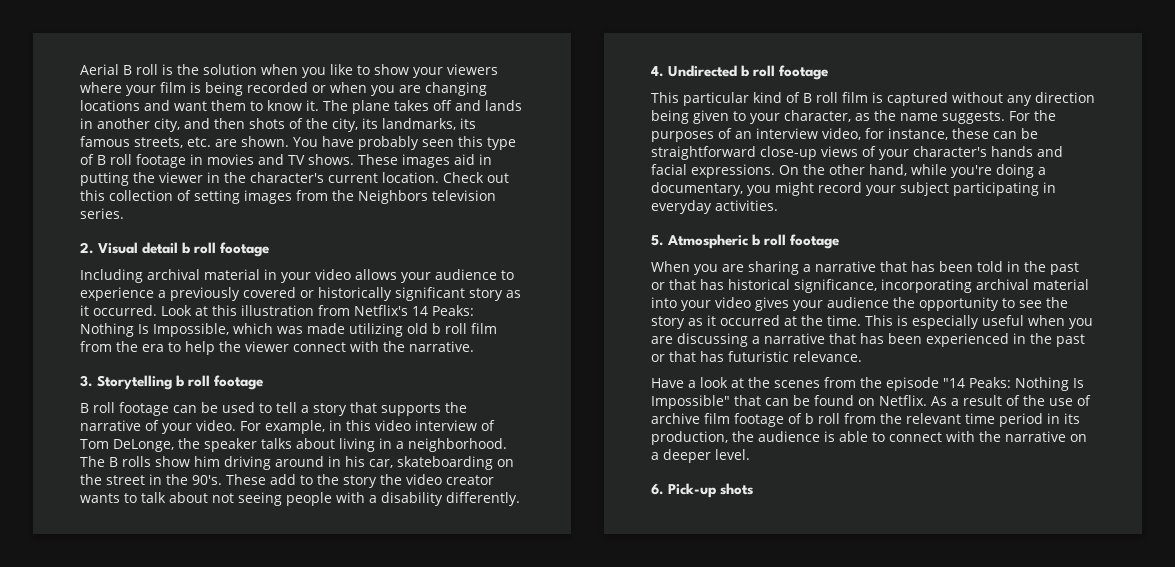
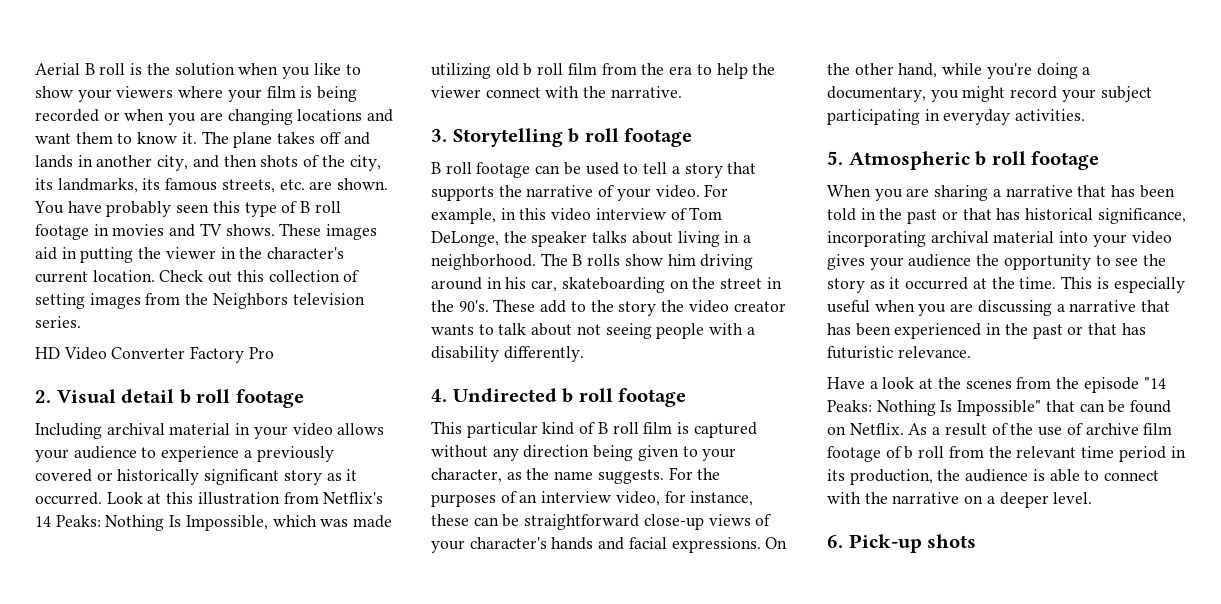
+ HD Video Converter Factory Pro

